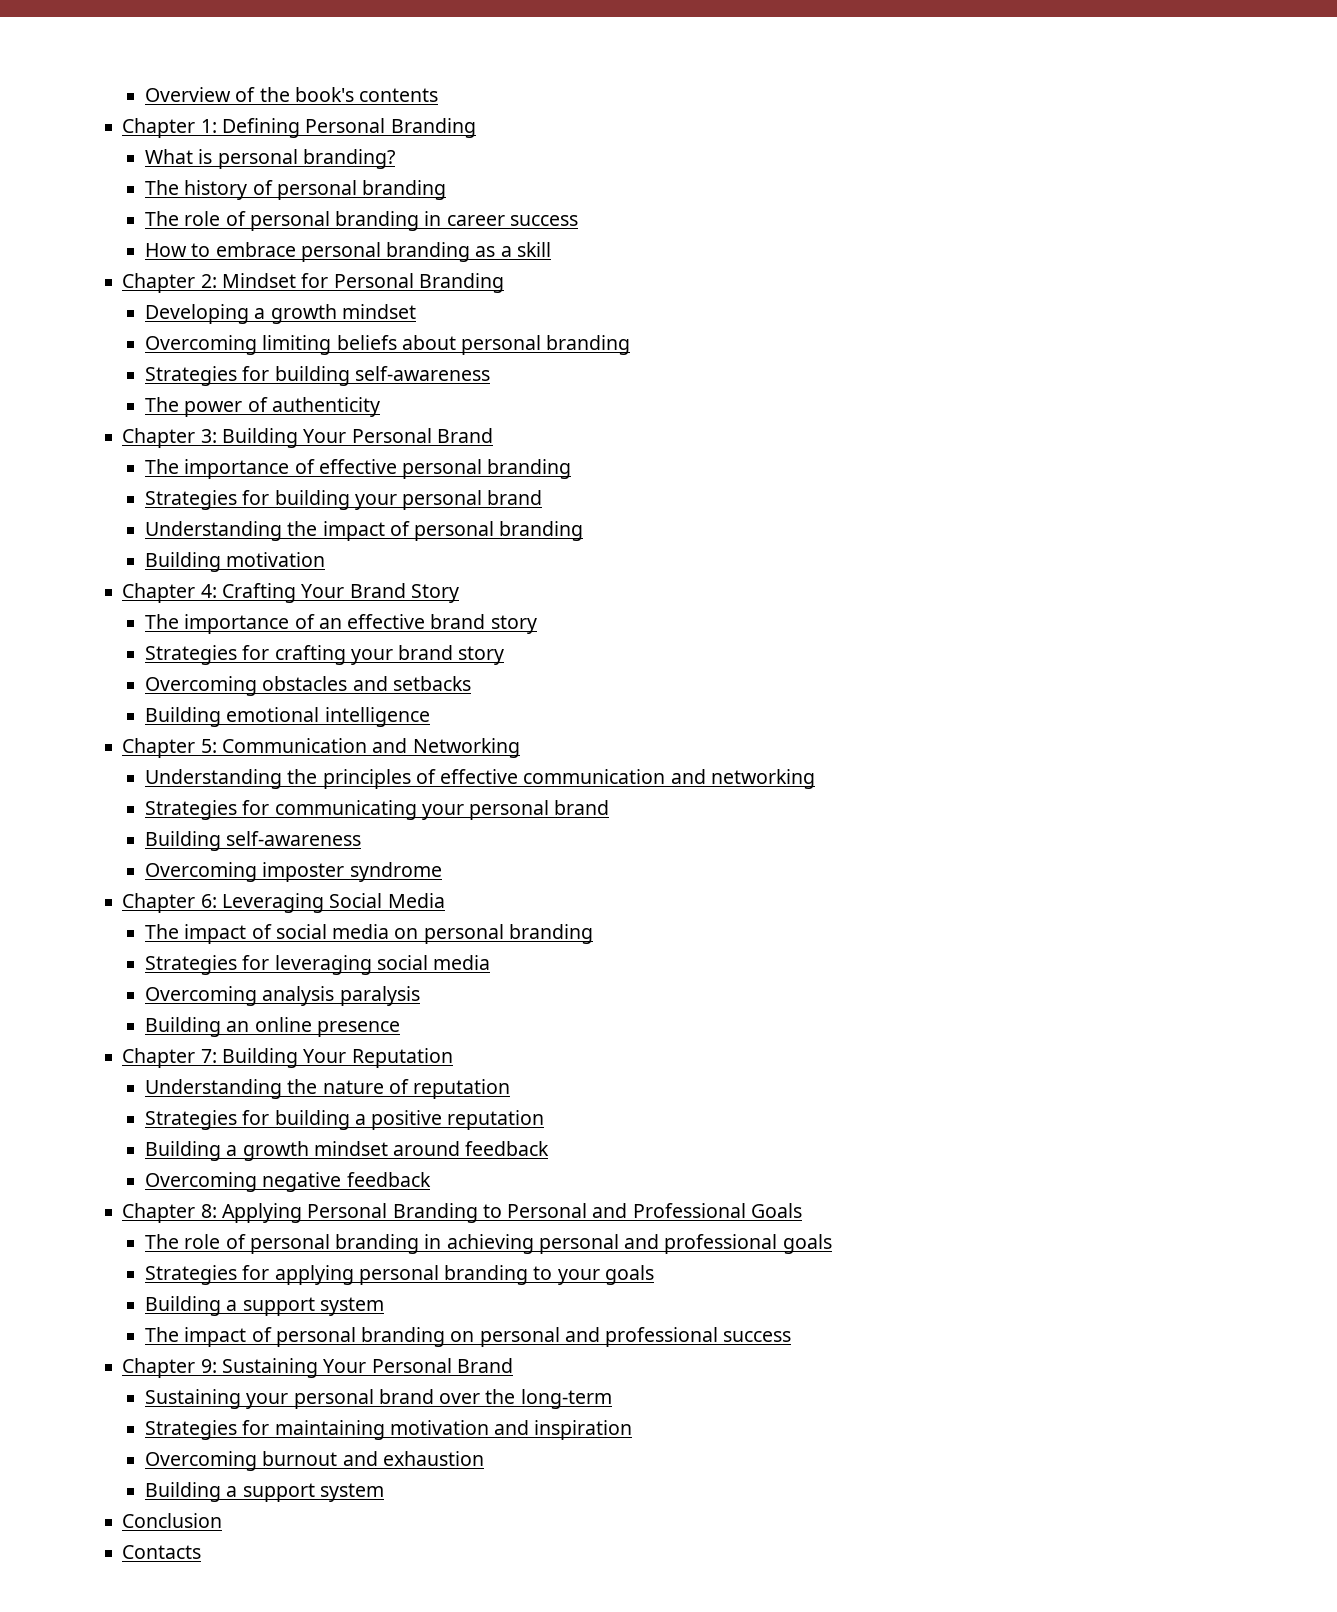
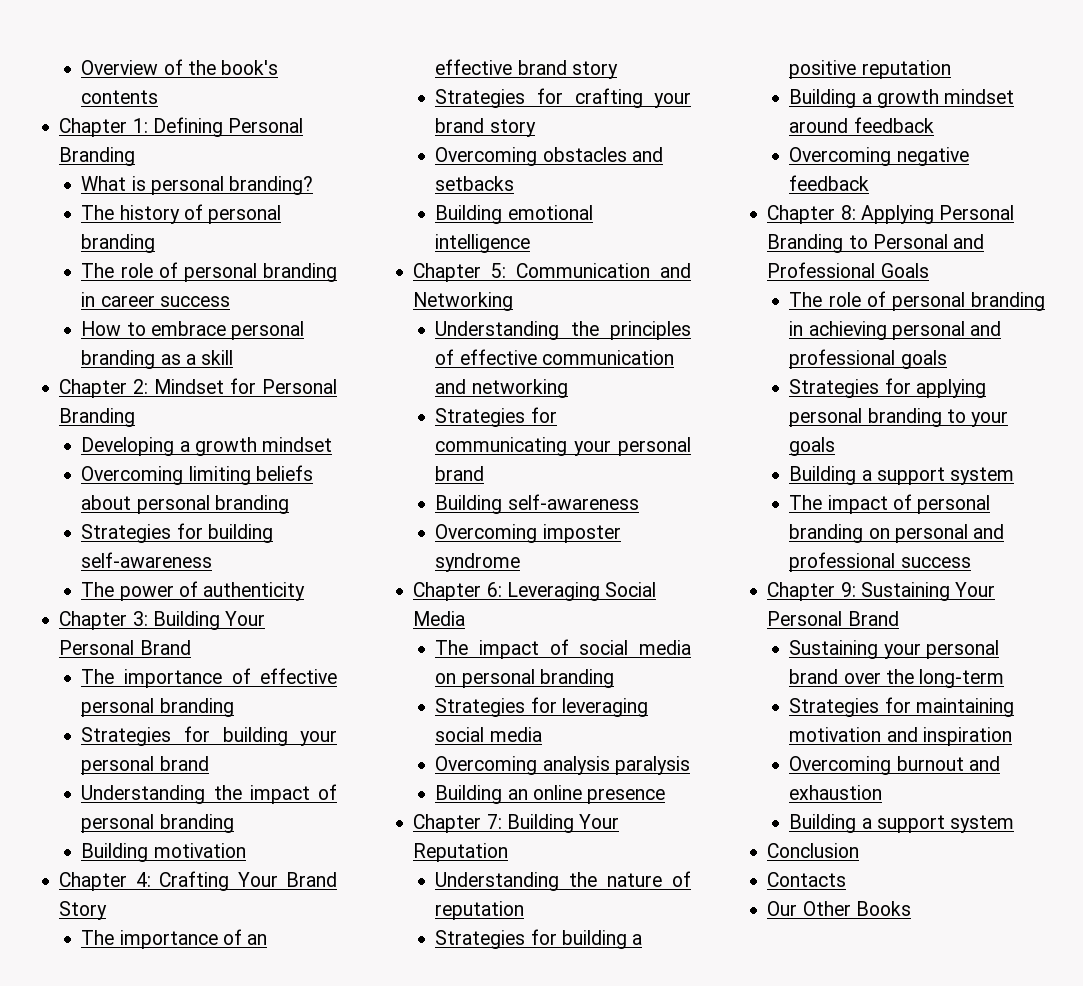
+ Our Other Books

